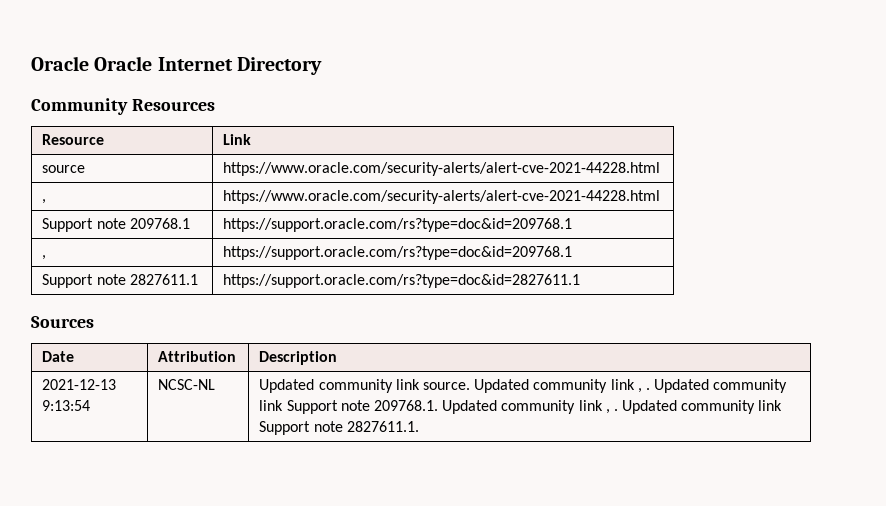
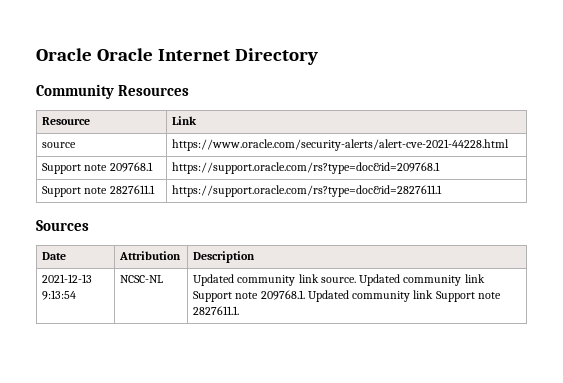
- , | https://www.oracle.com/security-alerts/alert-cve-2021-44228.html
- , | https://support.oracle.com/rs?type=doc&id=209768.1
- 2021-12-13 9:13:54 | NCSC-NL | Updated community link source. Updated community link , . Updated community link Support note 209768.1. Updated community link , . Updated community link Support note 2827611.1.
+ 2021-12-13 9:13:54 | NCSC-NL | Updated community link source. Updated community link Support note 209768.1. Updated community link Support note 2827611.1.

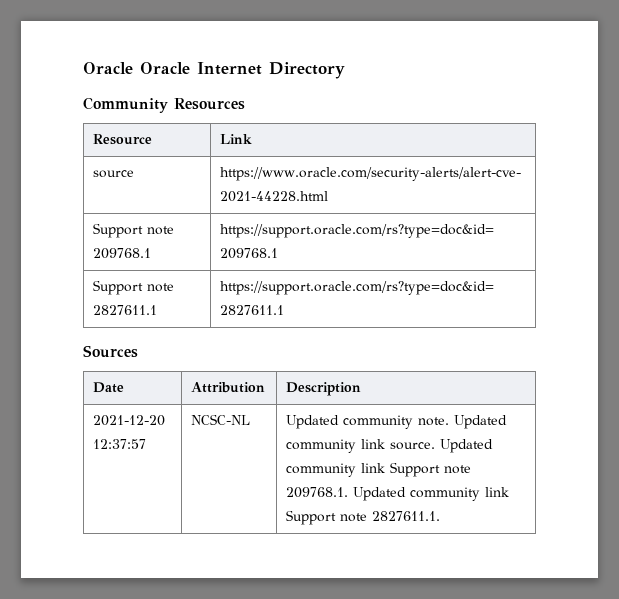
- 2021-12-13 9:13:54 | NCSC-NL | Updated community link source. Updated community link Support note 209768.1. Updated community link Support note 2827611.1.
+ 2021-12-20 12:37:57 | NCSC-NL | Updated community note. Updated community link source. Updated community link Support note 209768.1. Updated community link Support note 2827611.1.

